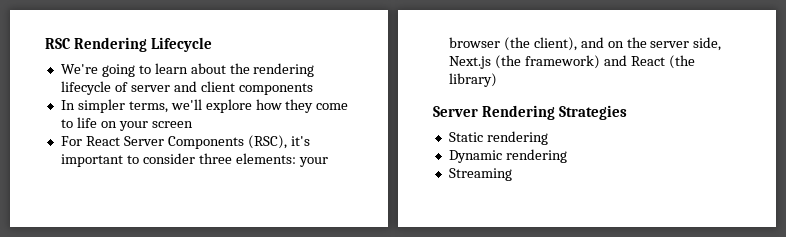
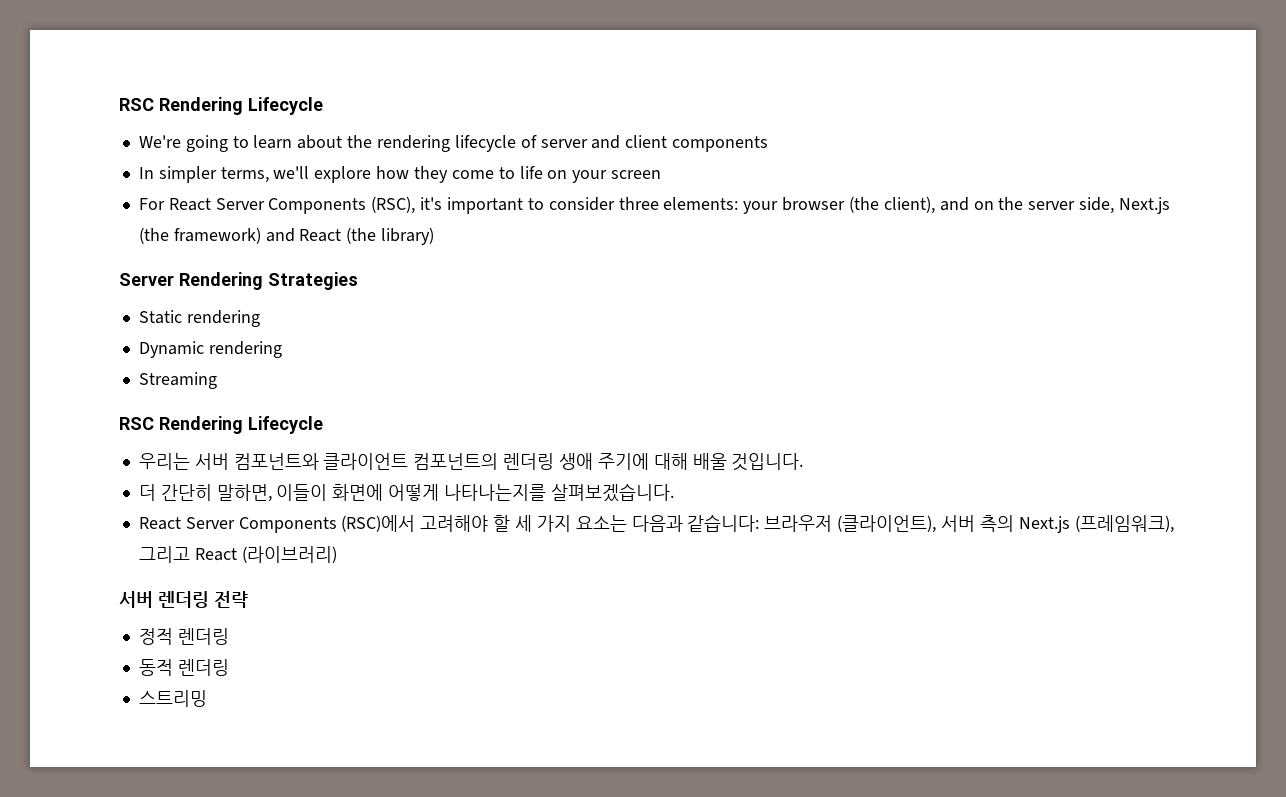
  Streaming
+ RSC Rendering Lifecycle
+ 우리는 서버 컴포넌트와 클라이언트 컴포넌트의 렌더링 생애 주기에 대해 배울 것입니다.
+ 더 간단히 말하면, 이들이 화면에 어떻게 나타나는지를 살펴보겠습니다.
+ React Server Components (RSC)에서 고려해야 할 세 가지 요소는 다음과 같습니다: 브라우저 (클라이언트), 서버 측의 Next.js (프레임워크), 그리고 React (라이브러리)
+ 서버 렌더링 전략
+ 정적 렌더링
+ 동적 렌더링
+ 스트리밍

